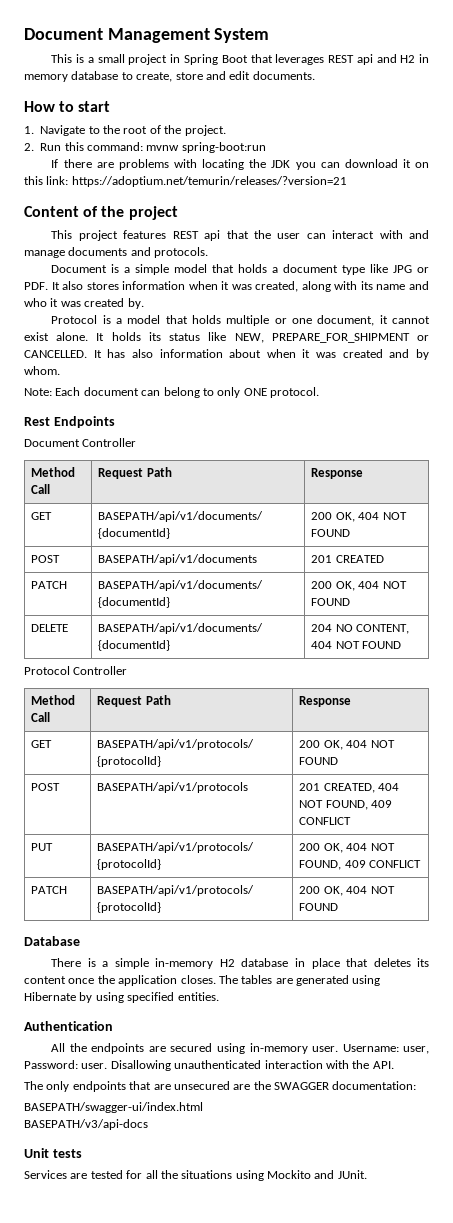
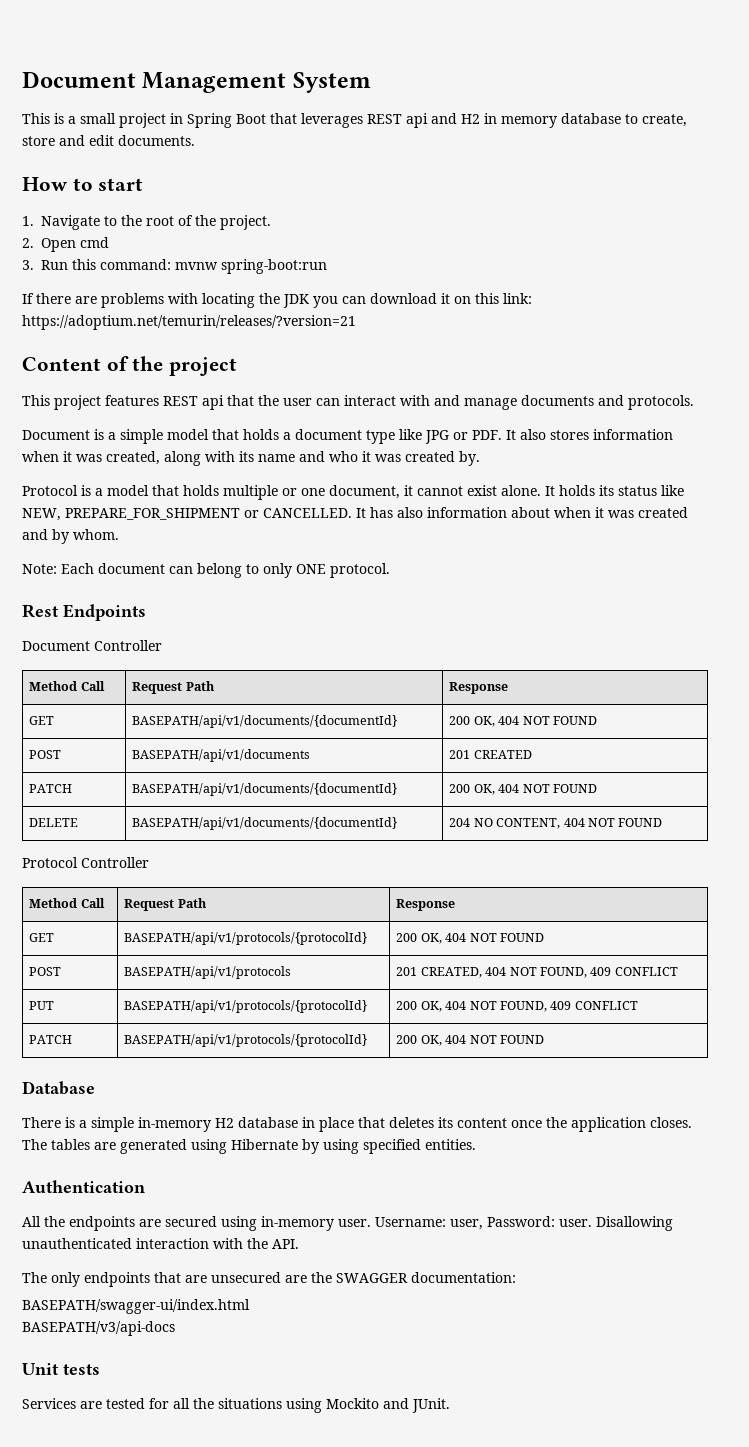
- 2. Run this command: mvnw spring-boot:run
+ 2. Open cmd
+ 3. Run this command: mvnw spring-boot:run

